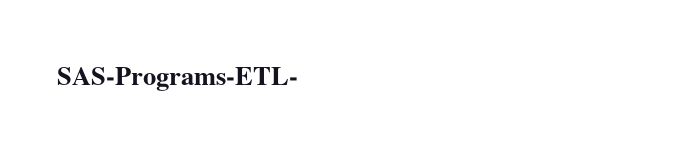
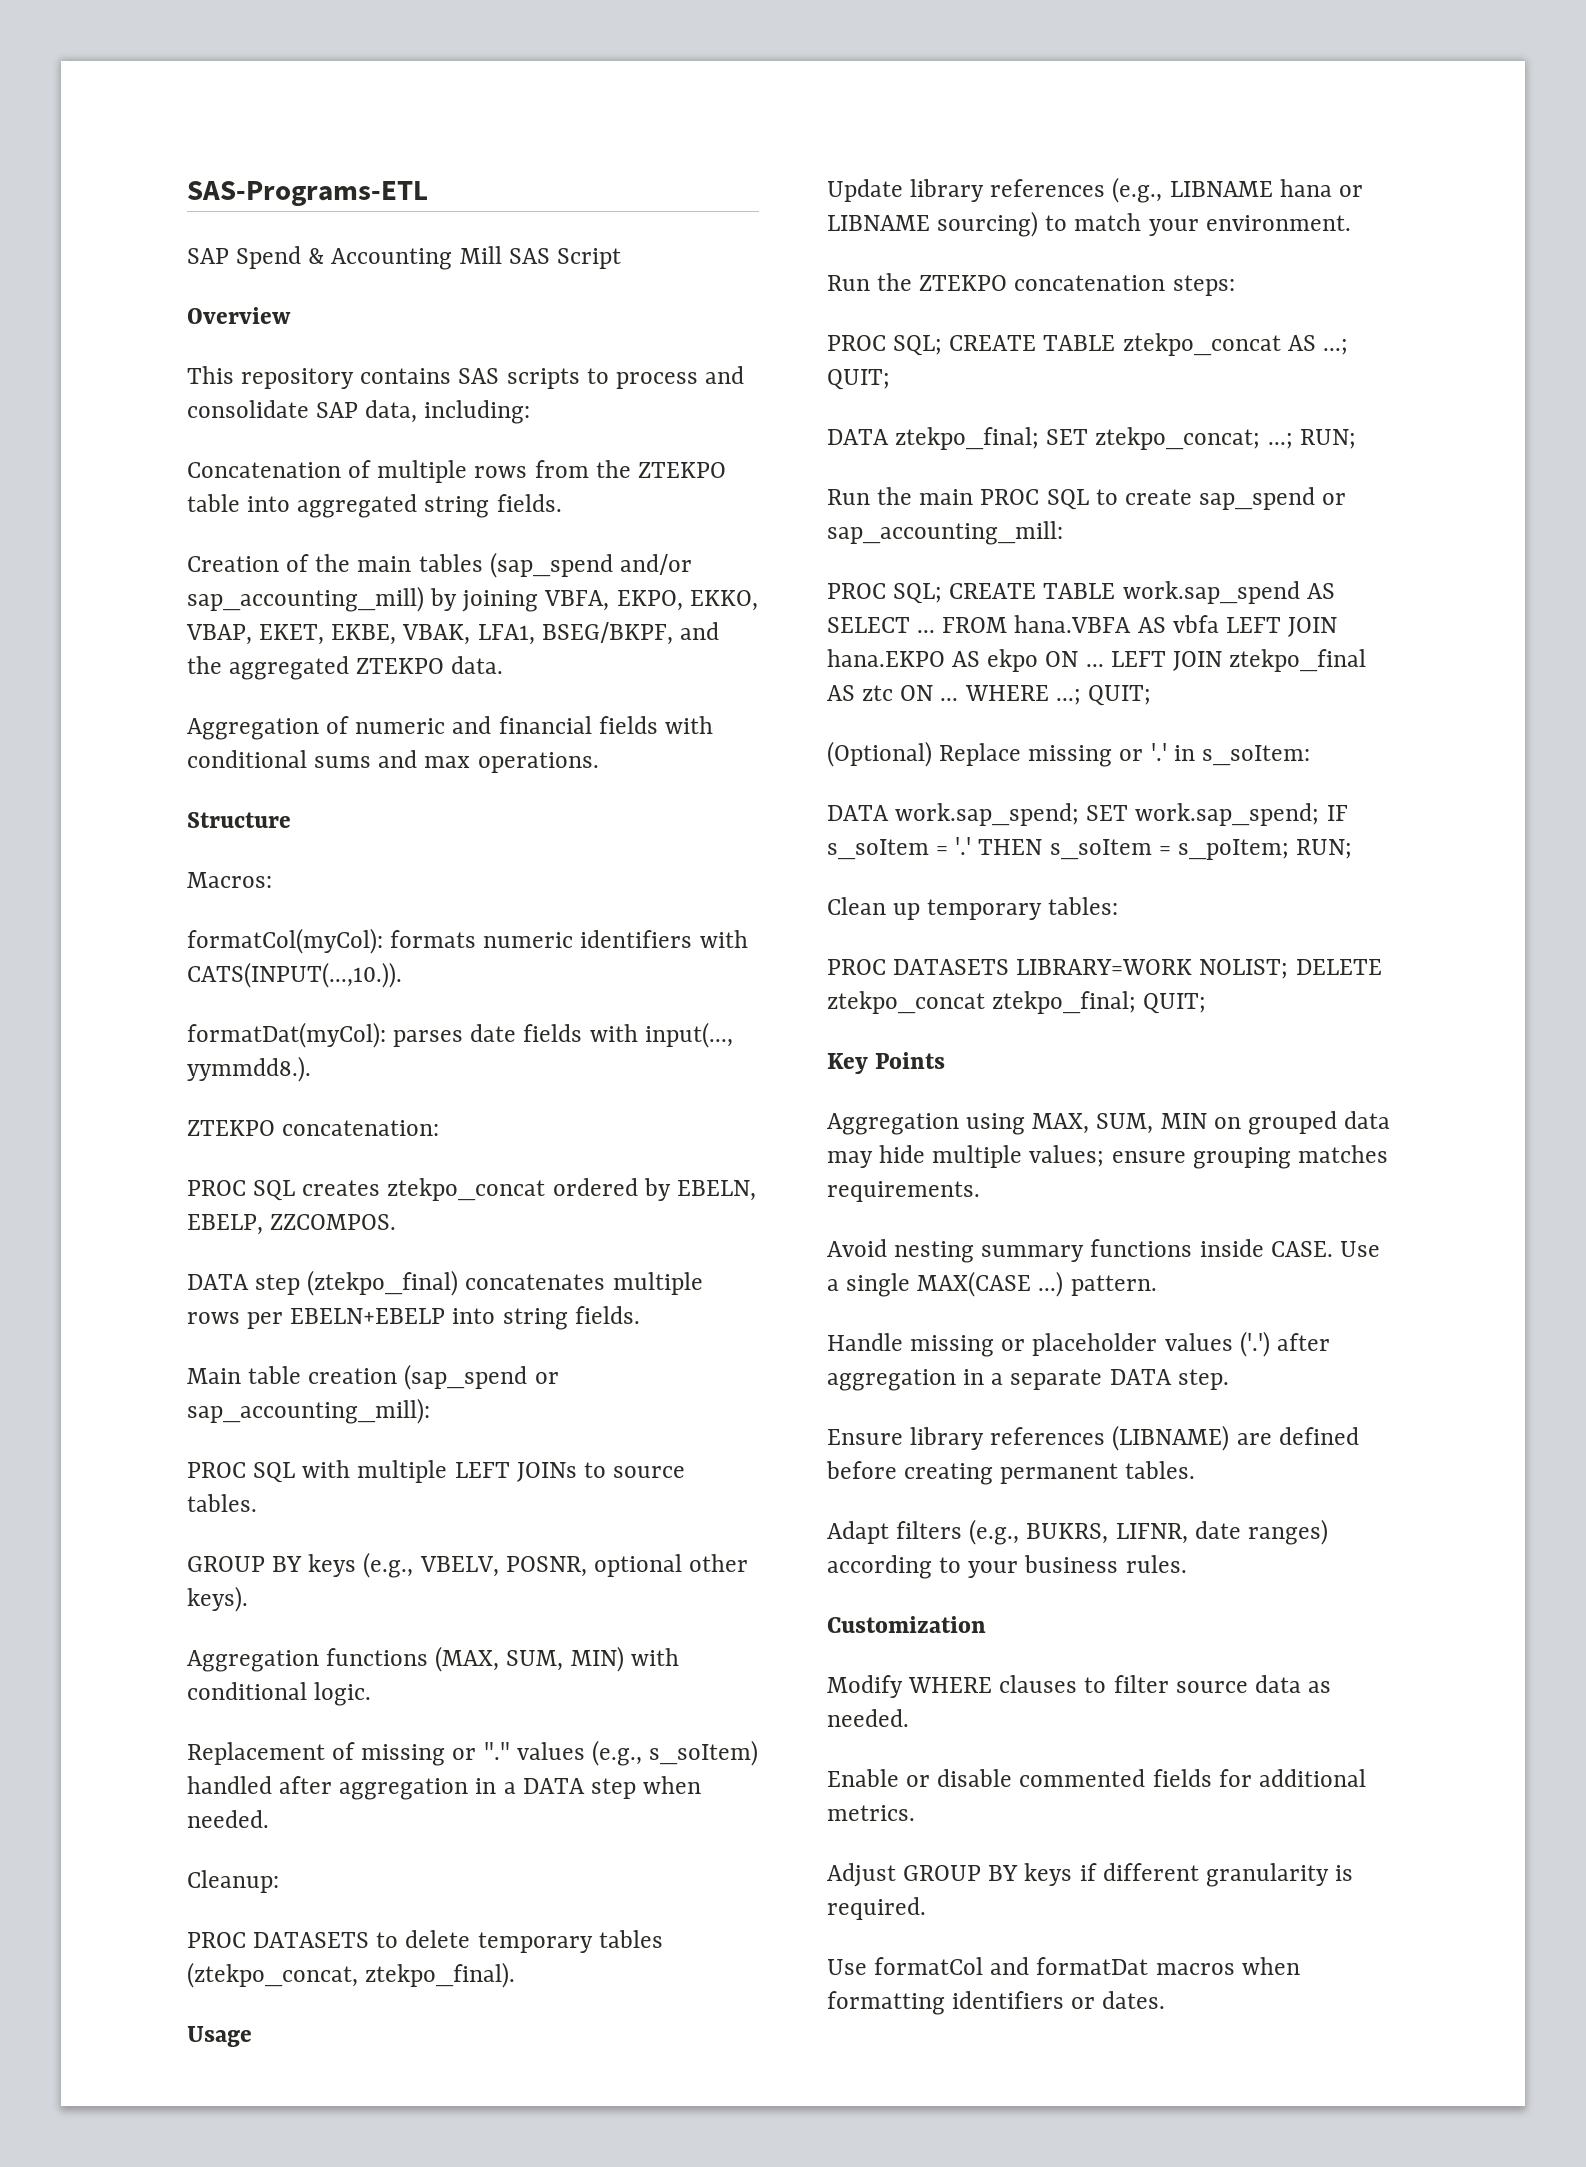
- SAS-Programs-ETL-
+ SAS-Programs-ETL
+ SAP Spend & Accounting Mill SAS Script
+ Overview
+ This repository contains SAS scripts to process and consolidate SAP data, including:
+ Concatenation of multiple rows from the ZTEKPO table into aggregated string fields.
+ Creation of the main tables (sap_spend and/or sap_accounting_mill) by joining VBFA, EKPO, EKKO, VBAP, EKET, EKBE, VBAK, LFA1, BSEG/BKPF, and the aggregated ZTEKPO data.
+ Aggregation of numeric and financial fields with conditional sums and max operations.
+ Structure
+ Macros:
+ formatCol(myCol): formats numeric identifiers with CATS(INPUT(...,10.)).
+ formatDat(myCol): parses date fields with input(..., yymmdd8.).
+ ZTEKPO concatenation:
+ PROC SQL creates ztekpo_concat ordered by EBELN, EBELP, ZZCOMPOS.
+ DATA step (ztekpo_final) concatenates multiple rows per EBELN+EBELP into string fields.
+ Main table creation (sap_spend or sap_accounting_mill):
+ PROC SQL with multiple LEFT JOINs to source tables.
+ GROUP BY keys (e.g., VBELV, POSNR, optional other keys).
+ Aggregation functions (MAX, SUM, MIN) with conditional logic.
+ Replacement of missing or "." values (e.g., s_soItem) handled after aggregation in a DATA step when needed.
+ Cleanup:
+ PROC DATASETS to delete temporary tables (ztekpo_concat, ztekpo_final).
+ Usage
+ Update library references (e.g., LIBNAME hana or LIBNAME sourcing) to match your environment.
+ Run the ZTEKPO concatenation steps:
+ PROC SQL; CREATE TABLE ztekpo_concat AS ...; QUIT;
+ DATA ztekpo_final; SET ztekpo_concat; ...; RUN;
+ Run the main PROC SQL to create sap_spend or sap_accounting_mill:
+ PROC SQL; CREATE TABLE work.sap_spend AS SELECT ... FROM hana.VBFA AS vbfa LEFT JOIN hana.EKPO AS ekpo ON ... LEFT JOIN ztekpo_final AS ztc ON ... WHERE ...; QUIT;
+ (Optional) Replace missing or '.' in s_soItem:
+ DATA work.sap_spend; SET work.sap_spend; IF s_soItem = '.' THEN s_soItem = s_poItem; RUN;
+ Clean up temporary tables:
+ PROC DATASETS LIBRARY=WORK NOLIST; DELETE ztekpo_concat ztekpo_final; QUIT;
+ Key Points
+ Aggregation using MAX, SUM, MIN on grouped data may hide multiple values; ensure grouping matches requirements.
+ Avoid nesting summary functions inside CASE. Use a single MAX(CASE ...) pattern.
+ Handle missing or placeholder values ('.') after aggregation in a separate DATA step.
+ Ensure library references (LIBNAME) are defined before creating permanent tables.
+ Adapt filters (e.g., BUKRS, LIFNR, date ranges) according to your business rules.
+ Customization
+ Modify WHERE clauses to filter source data as needed.
+ Enable or disable commented fields for additional metrics.
+ Adjust GROUP BY keys if different granularity is required.
+ Use formatCol and formatDat macros when formatting identifiers or dates.

